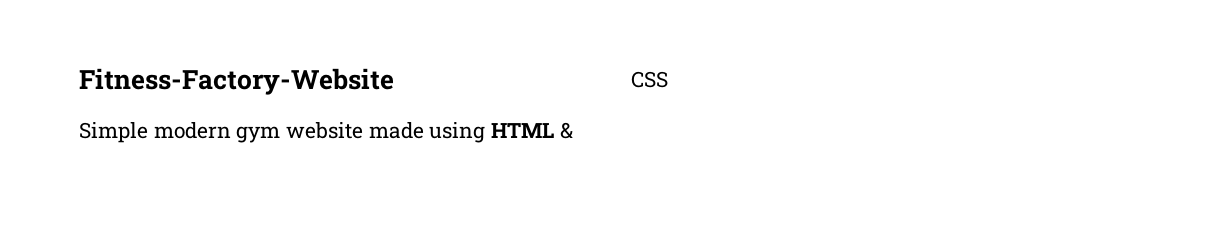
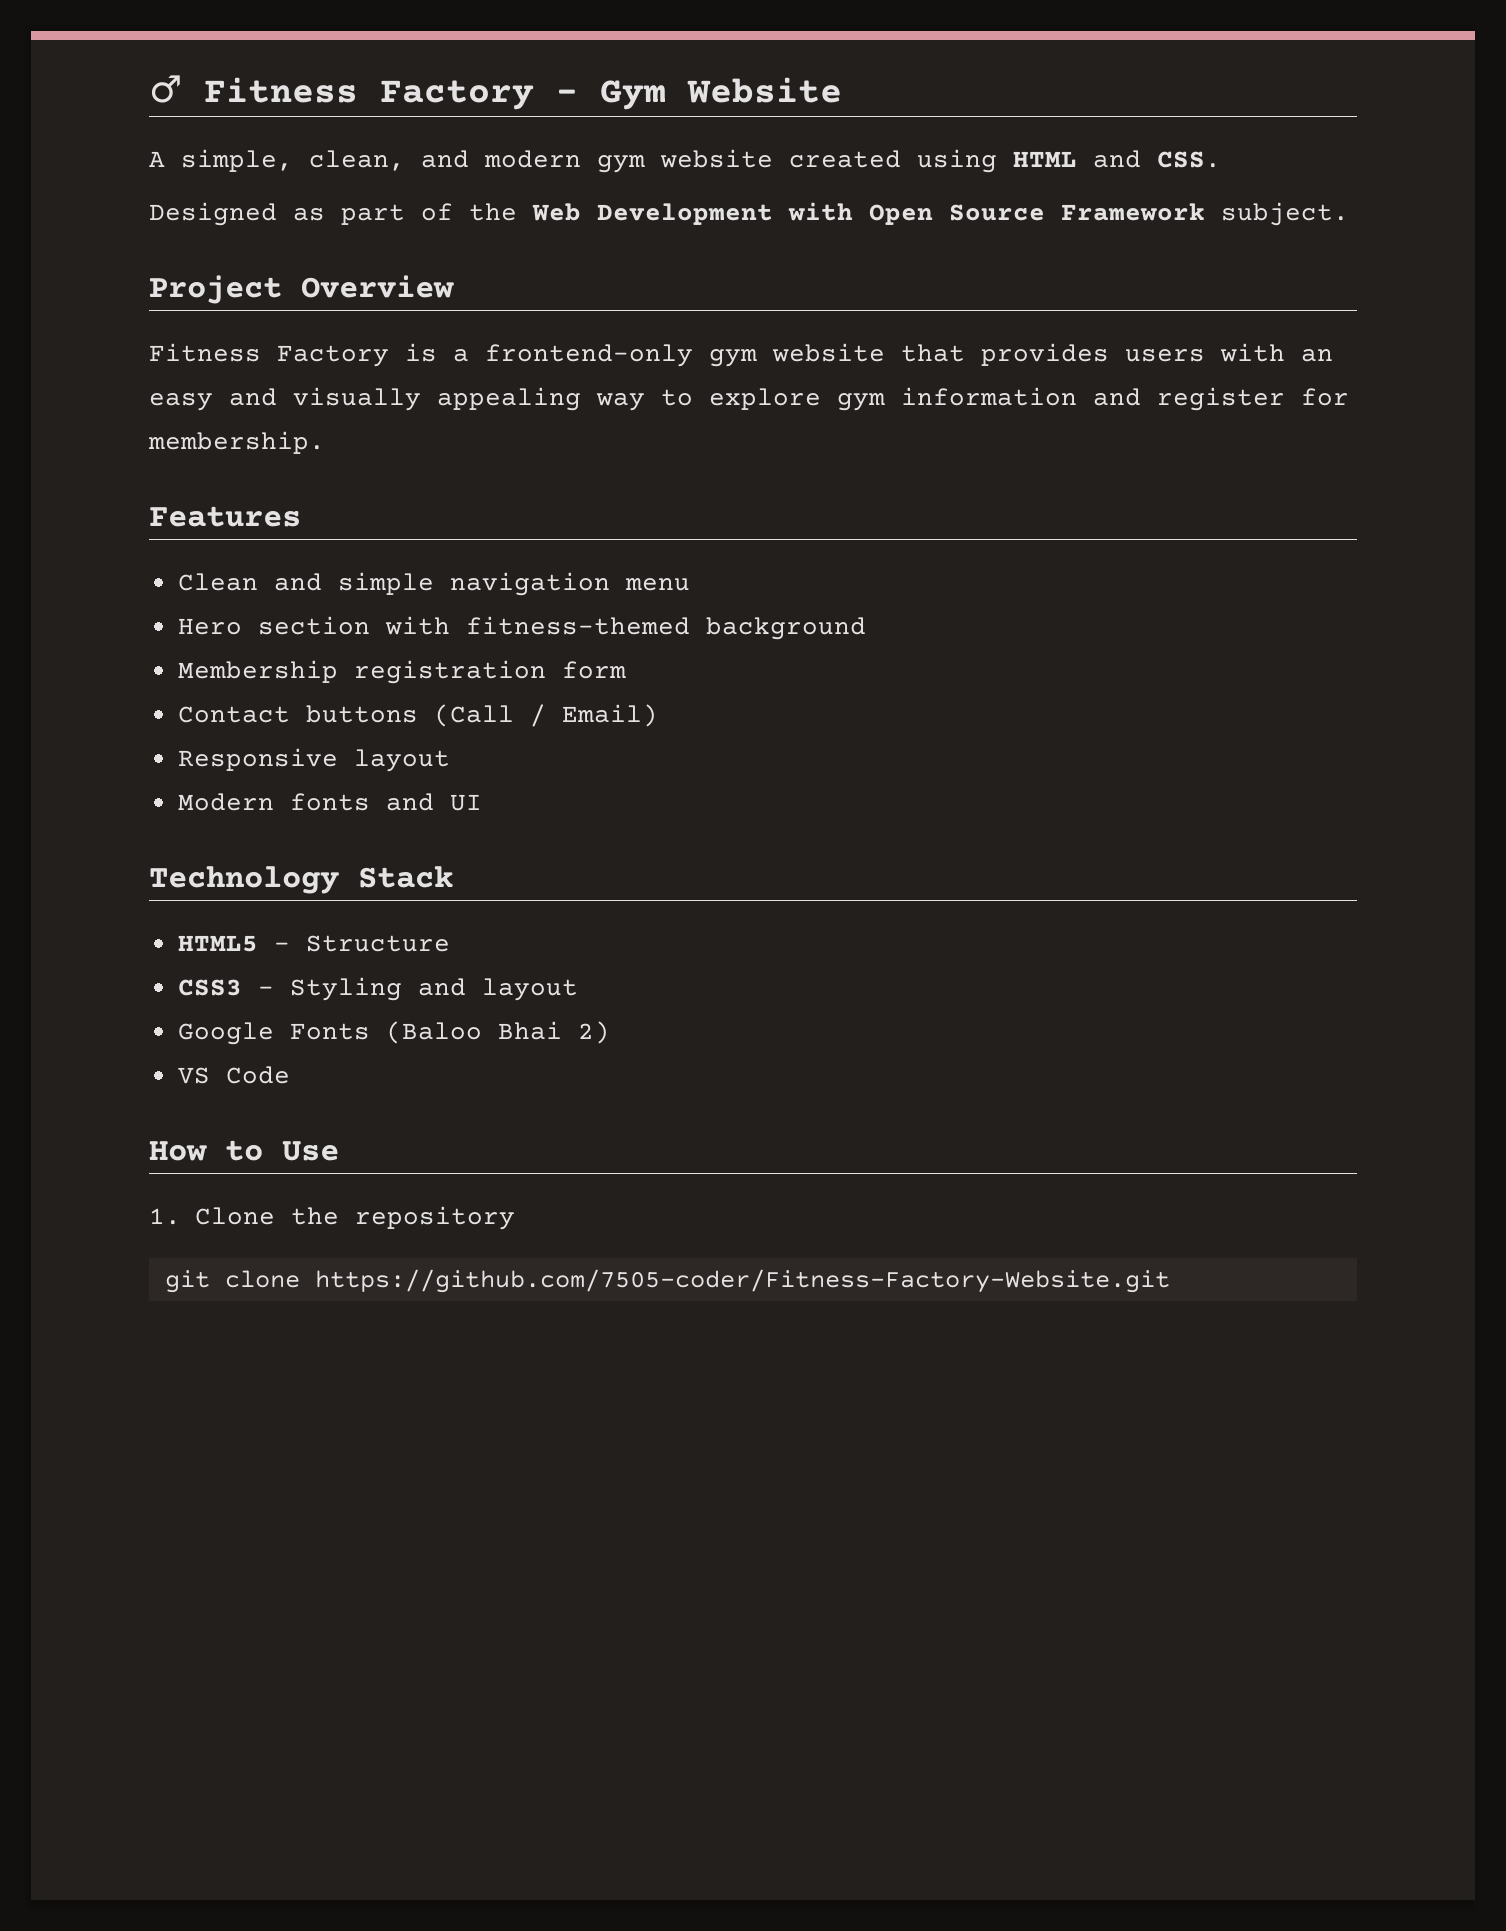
- Fitness-Factory-Website
- Simple modern gym website made using HTML & CSS
+ ♂ Fitness Factory – Gym Website
+ A simple, clean, and modern gym website created using HTML and CSS.
+ Designed as part of the Web Development with Open Source Framework subject.
+ Project Overview
+ Fitness Factory is a frontend-only gym website that provides users with an easy and visually appealing way to explore gym information and register for membership.
+ Features
+ Clean and simple navigation menu
+ Hero section with fitness-themed background
+ Membership registration form
+ Contact buttons (Call / Email)
+ Responsive layout
+ Modern fonts and UI
+ Technology Stack
+ HTML5 – Structure
+ CSS3 – Styling and layout
+ Google Fonts (Baloo Bhai 2)
+ VS Code
+ How to Use
+ 1. Clone the repository
+ git clone https://github.com/7505-coder/Fitness-Factory-Website.git

